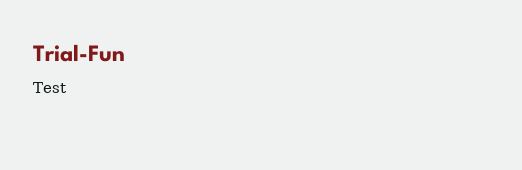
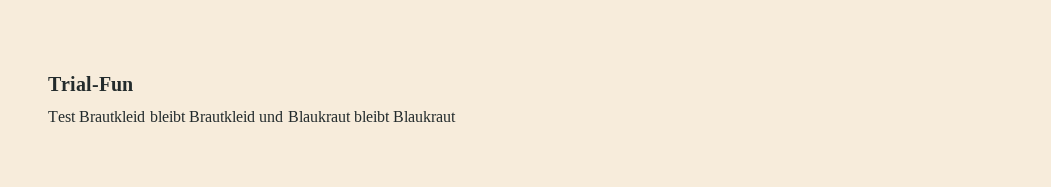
- Test
+ Test Brautkleid bleibt Brautkleid und Blaukraut bleibt Blaukraut

